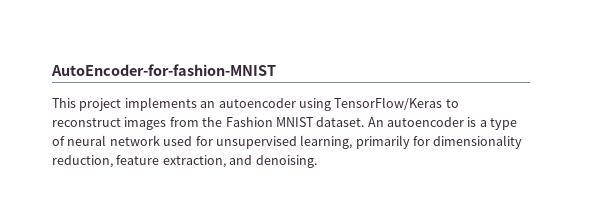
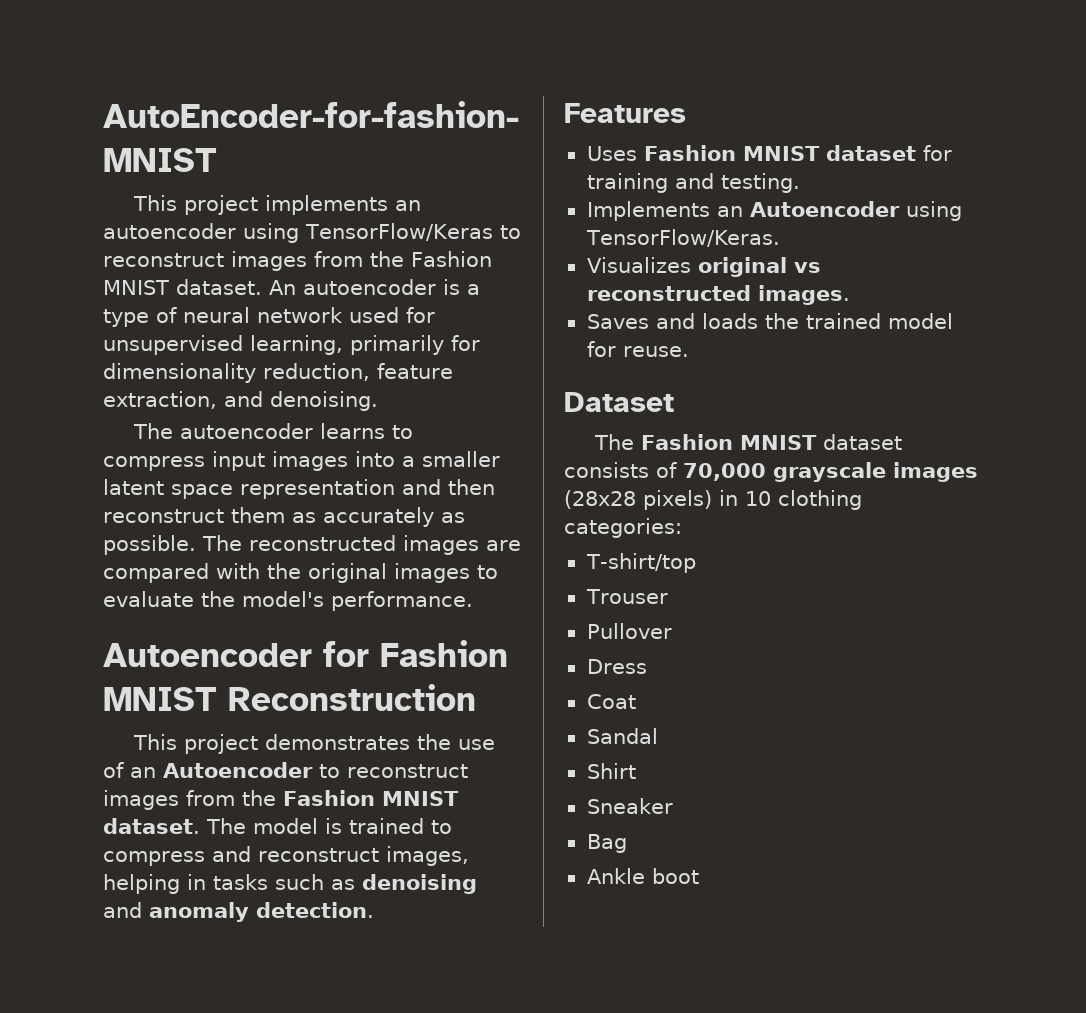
+ The autoencoder learns to compress input images into a smaller latent space representation and then reconstruct them as accurately as possible. The reconstructed images are compared with the original images to evaluate the model's performance.
+ Autoencoder for Fashion MNIST Reconstruction
+ This project demonstrates the use of an Autoencoder to reconstruct images from the Fashion MNIST dataset. The model is trained to compress and reconstruct images, helping in tasks such as denoising and anomaly detection.
+ Features
+ Uses Fashion MNIST dataset for training and testing.
+ Implements an Autoencoder using TensorFlow/Keras.
+ Visualizes original vs reconstructed images.
+ Saves and loads the trained model for reuse.
+ Dataset
+ The Fashion MNIST dataset consists of 70,000 grayscale images (28x28 pixels) in 10 clothing categories:
+ T-shirt/top
+ Trouser
+ Pullover
+ Dress
+ Coat
+ Sandal
+ Shirt
+ Sneaker
+ Bag
+ Ankle boot

